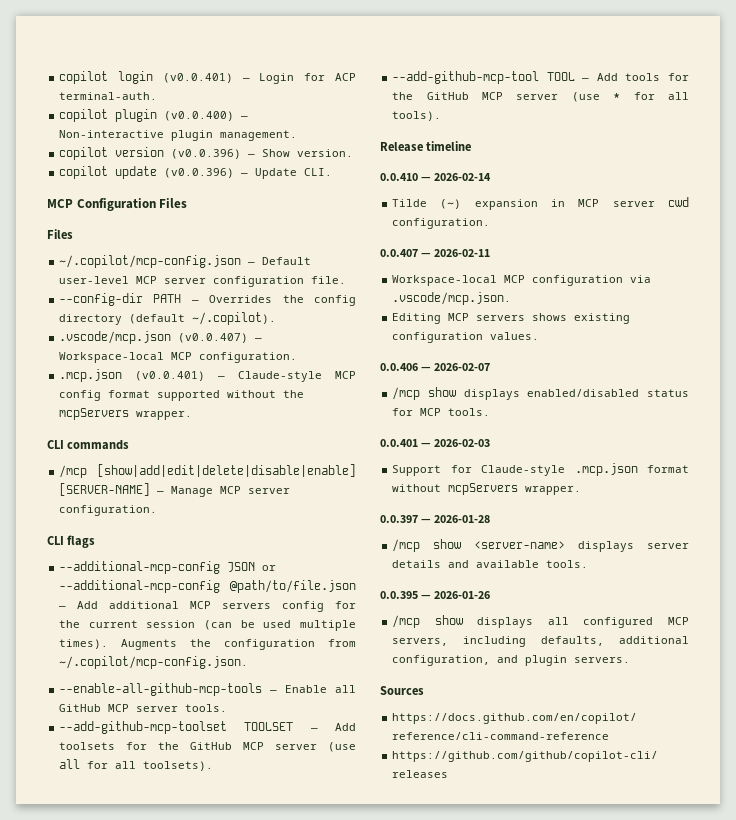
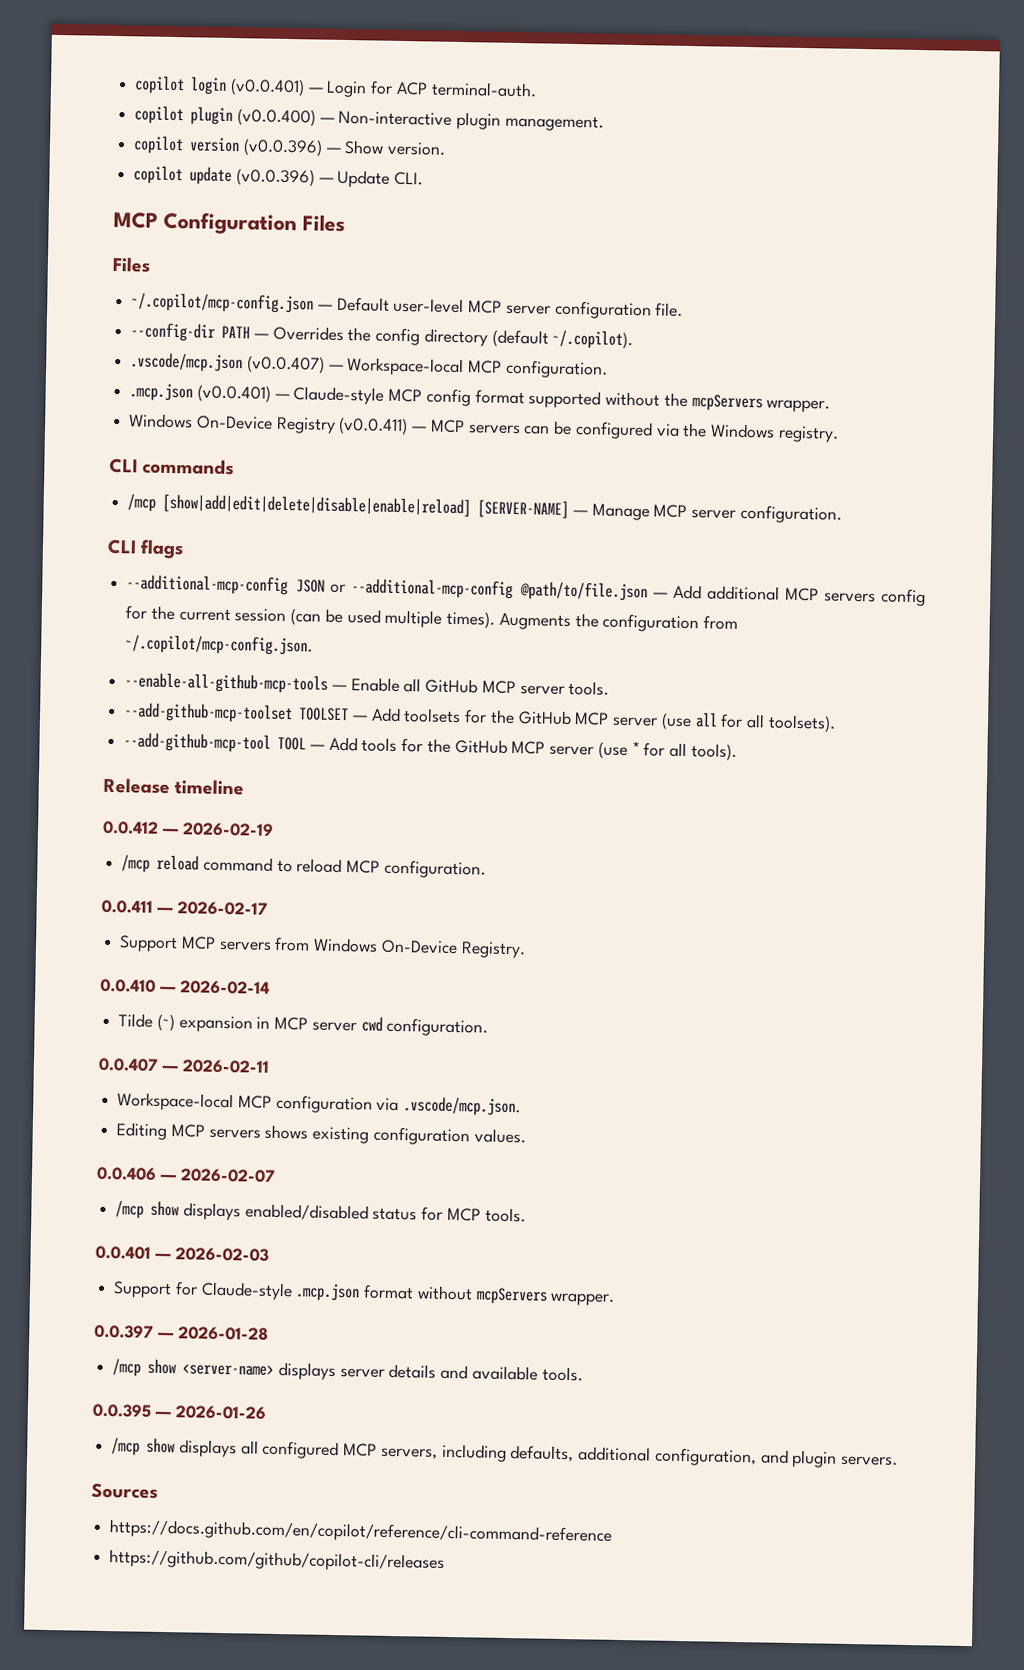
+ Windows On-Device Registry (v0.0.411) — MCP servers can be configured via the Windows registry.
- /mcp [show|add|edit|delete|disable|enable] [SERVER-NAME] — Manage MCP server configuration.
+ /mcp [show|add|edit|delete|disable|enable|reload] [SERVER-NAME] — Manage MCP server configuration.
+ 0.0.412 — 2026-02-19
+ /mcp reload command to reload MCP configuration.
+ 0.0.411 — 2026-02-17
+ Support MCP servers from Windows On-Device Registry.

